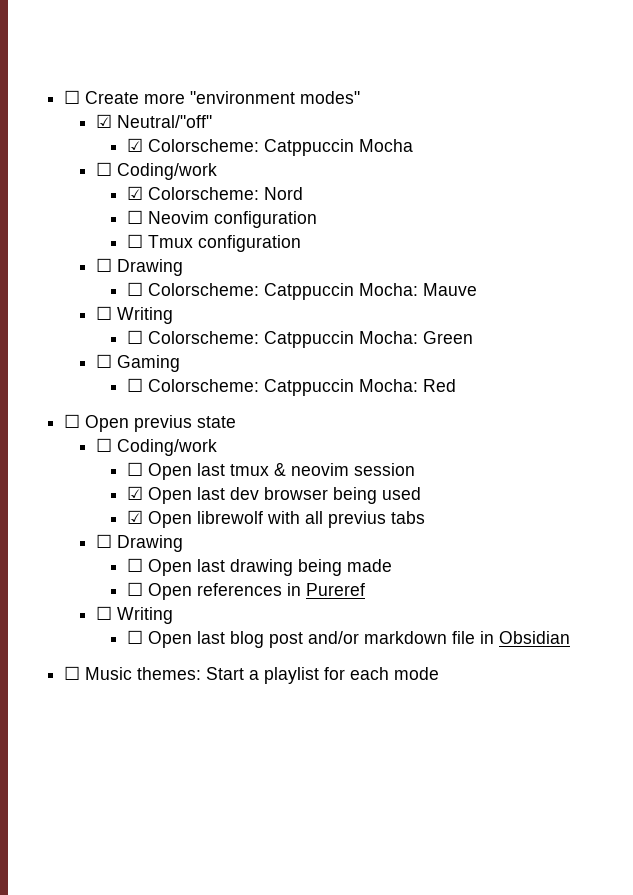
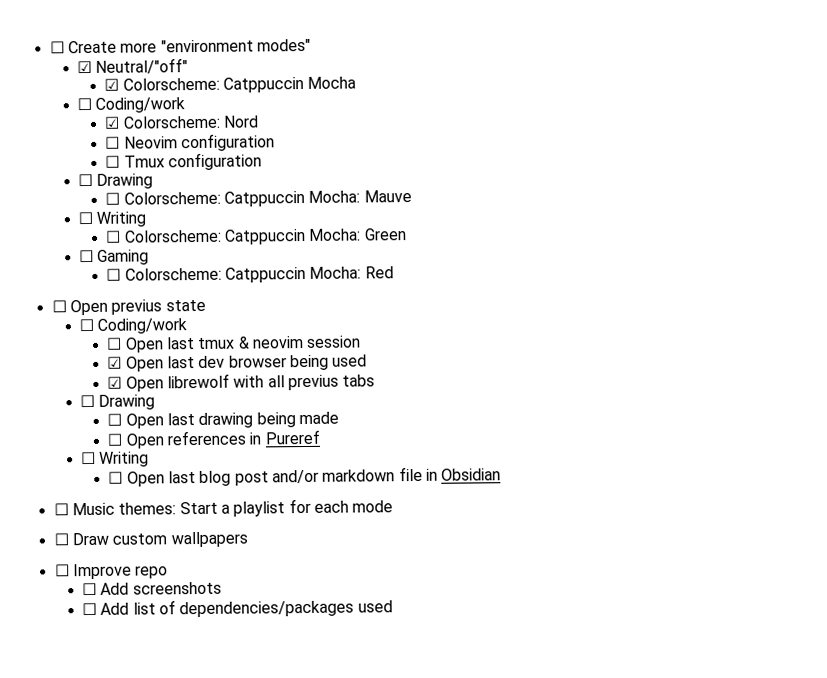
+ ☐ Draw custom wallpapers
+ ☐ Improve repo
+ ☐ Add screenshots
+ ☐ Add list of dependencies/packages used

